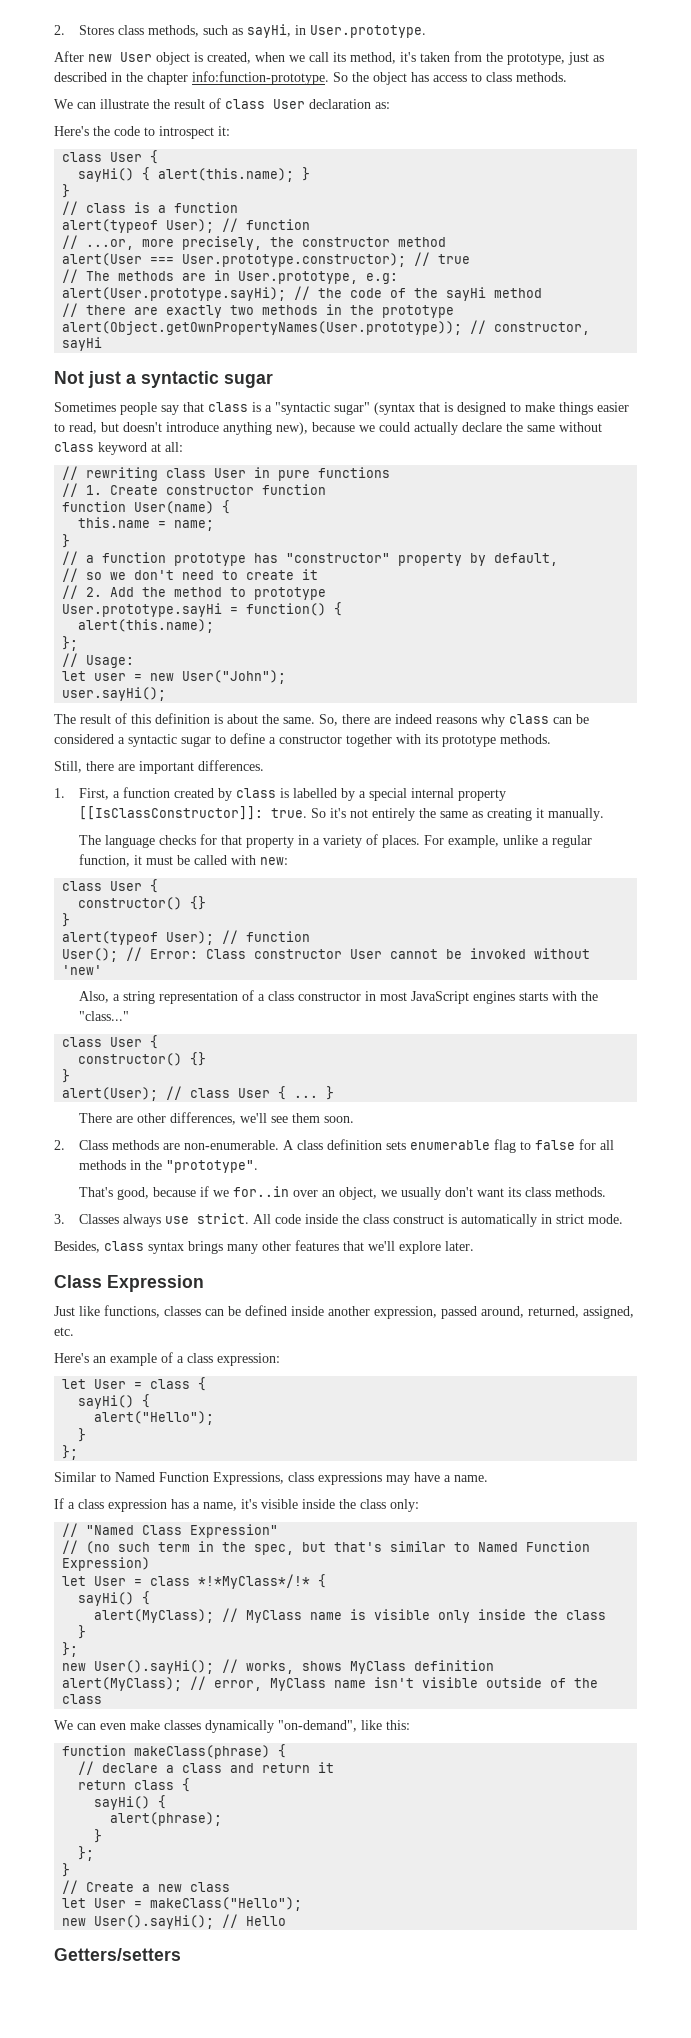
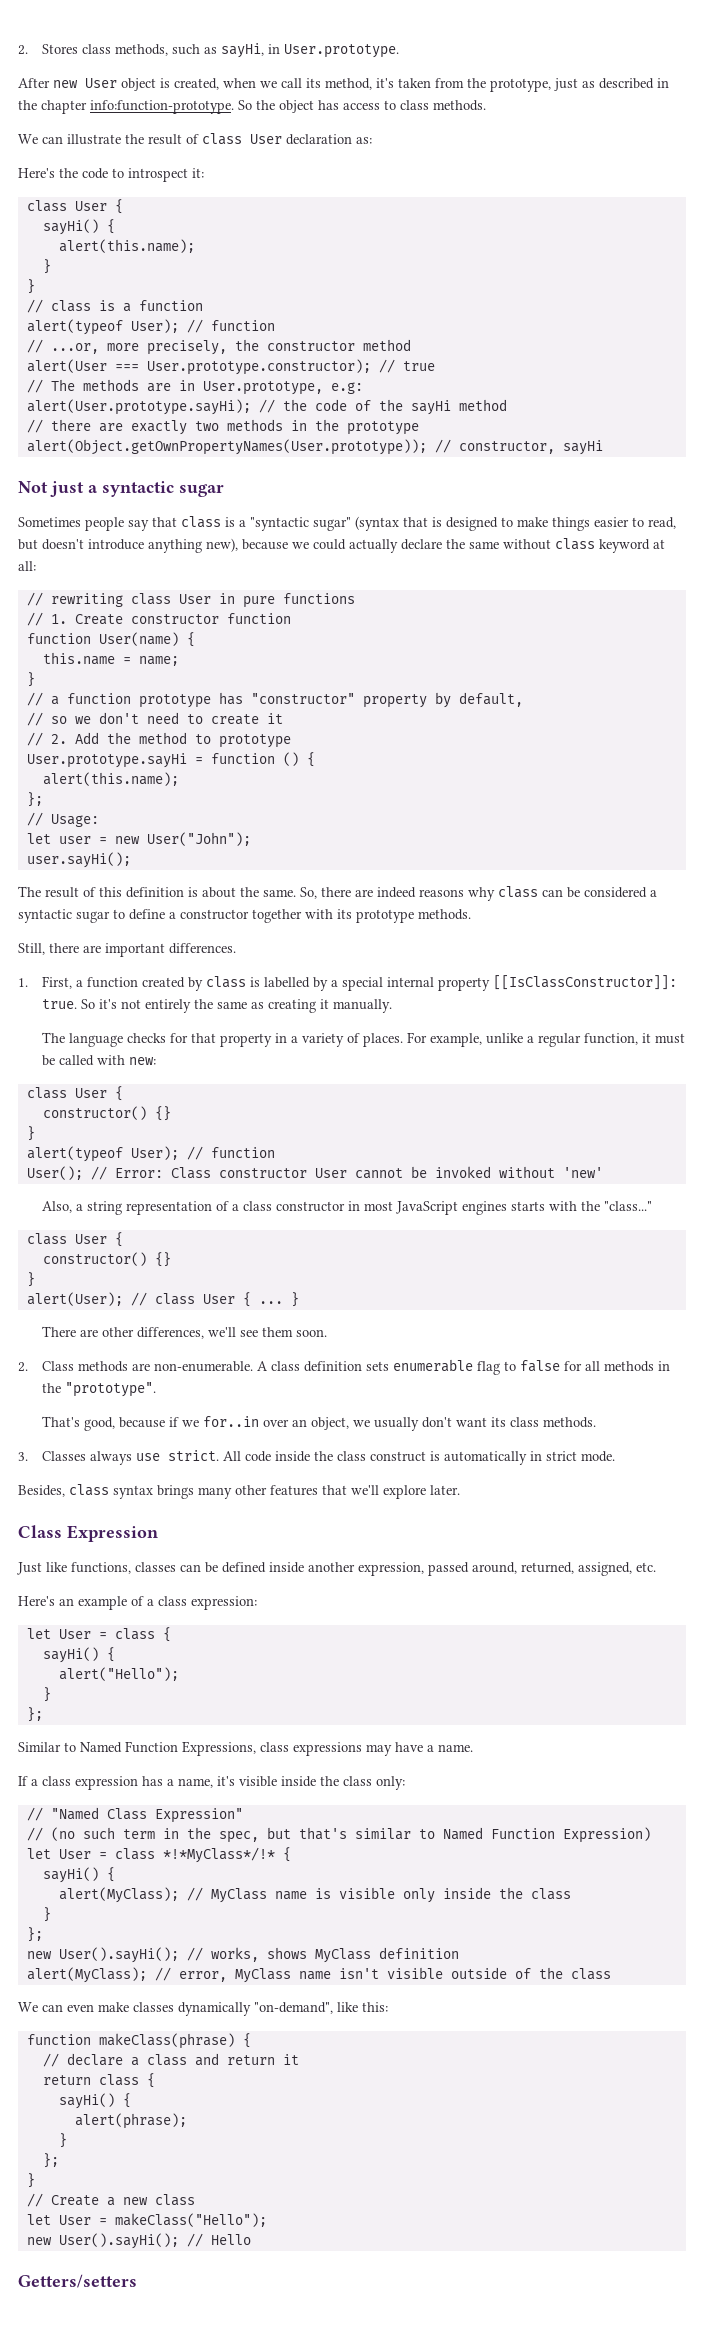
  Here's the code to introspect it:
  class User {
- sayHi() { alert(this.name); }
+ sayHi() {
+ alert(this.name);
+ }
- User.prototype.sayHi = function() {
+ User.prototype.sayHi = function () {

